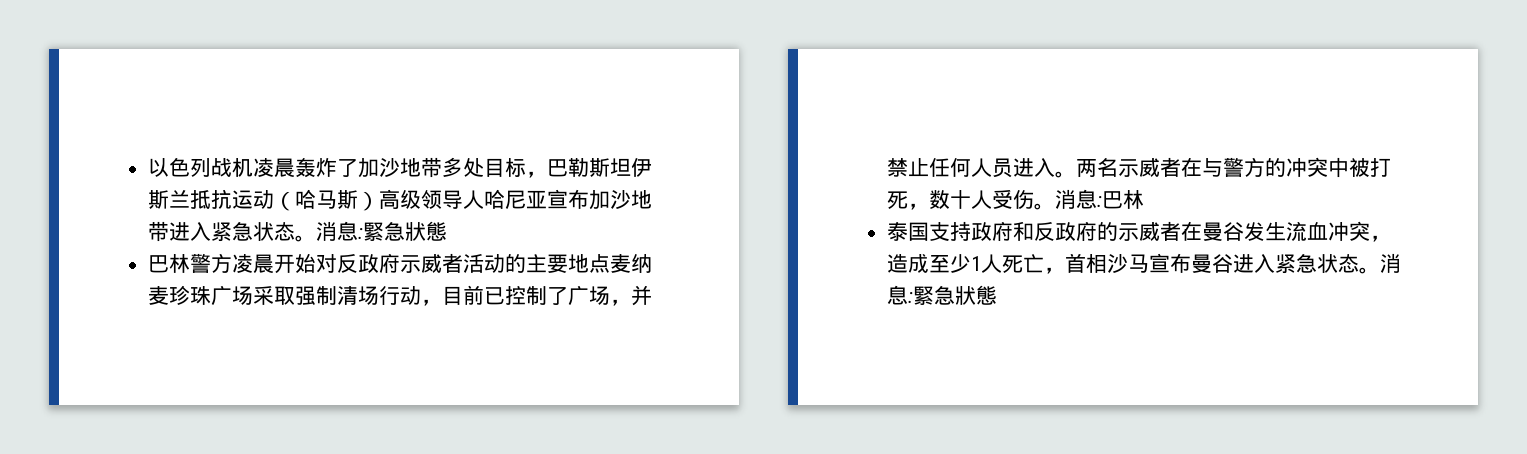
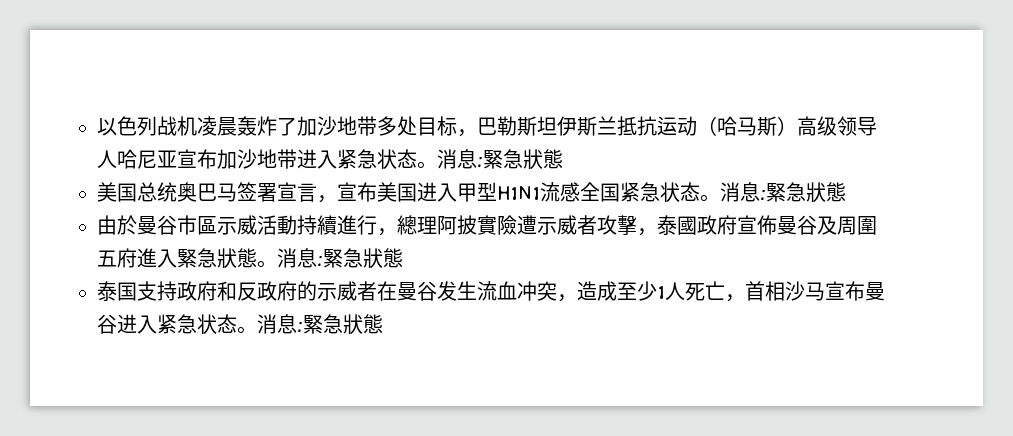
- 巴林警方凌晨开始对反政府示威者活动的主要地点麦纳麦珍珠广场采取强制清场行动，目前已控制了广场，并禁止任何人员进入。两名示威者在与警方的冲突中被打死，数十人受伤。消息:巴林
+ 美国总统奥巴马签署宣言，宣布美国进入甲型H1N1流感全国紧急状态。消息:緊急狀態
+ 由於曼谷市區示威活動持續進行，總理阿披實險遭示威者攻擊，泰國政府宣佈曼谷及周圍五府進入緊急狀態。消息:緊急狀態

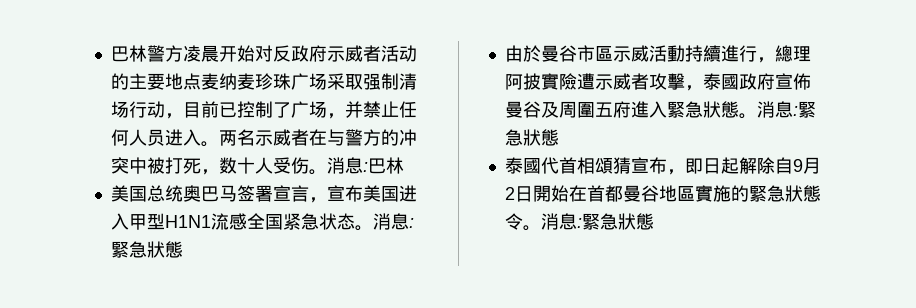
- 以色列战机凌晨轰炸了加沙地带多处目标，巴勒斯坦伊斯兰抵抗运动（哈马斯）高级领导人哈尼亚宣布加沙地带进入紧急状态。消息:緊急狀態
+ 巴林警方凌晨开始对反政府示威者活动的主要地点麦纳麦珍珠广场采取强制清场行动，目前已控制了广场，并禁止任何人员进入。两名示威者在与警方的冲突中被打死，数十人受伤。消息:巴林
- 泰国支持政府和反政府的示威者在曼谷发生流血冲突，造成至少1人死亡，首相沙马宣布曼谷进入紧急状态。
+ 泰國代首相頌猜宣布，即日起解除自9月2日開始在首都曼谷地區實施的緊急狀態令。

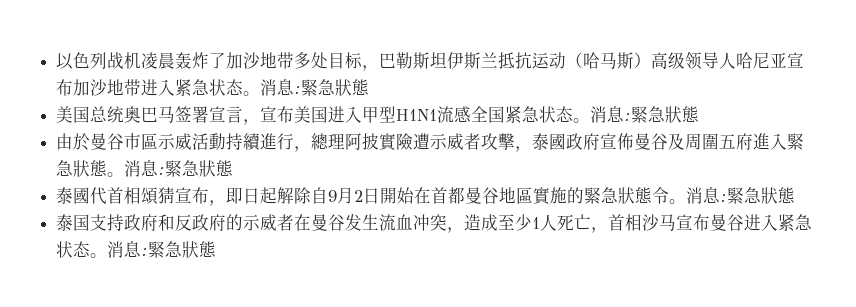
- 巴林警方凌晨开始对反政府示威者活动的主要地点麦纳麦珍珠广场采取强制清场行动，目前已控制了广场，并禁止任何人员进入。两名示威者在与警方的冲突中被打死，数十人受伤。消息:巴林
+ 以色列战机凌晨轰炸了加沙地带多处目标，巴勒斯坦伊斯兰抵抗运动（哈马斯）高级领导人哈尼亚宣布加沙地带进入紧急状态。消息:緊急狀態
+ 泰国支持政府和反政府的示威者在曼谷发生流血冲突，造成至少1人死亡，首相沙马宣布曼谷进入紧急状态。消息:緊急狀態

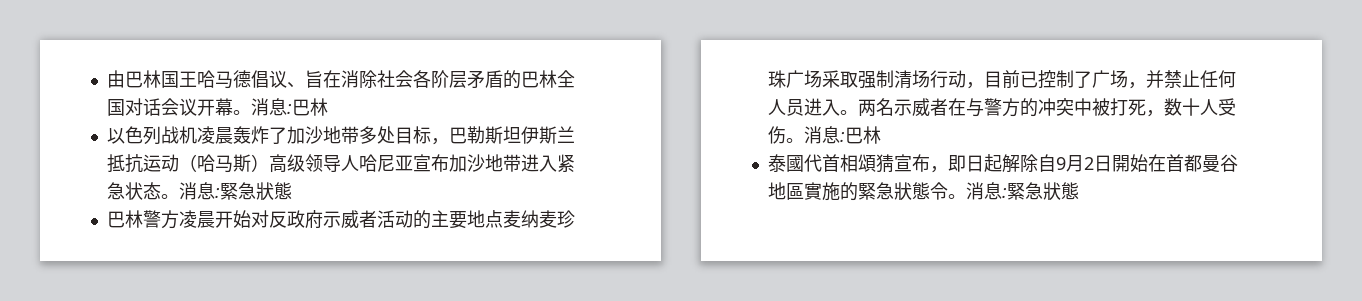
+ 由巴林国王哈马德倡议、旨在消除社会各阶层矛盾的巴林全国对话会议开幕。消息:巴林
- 美国总统奥巴马签署宣言，宣布美国进入甲型H1N1流感全国紧急状态。消息:緊急狀態
- 由於曼谷市區示威活動持續進行，總理阿披實險遭示威者攻擊，泰國政府宣佈曼谷及周圍五府進入緊急狀態。消息:緊急狀態
+ 巴林警方凌晨开始对反政府示威者活动的主要地点麦纳麦珍珠广场采取强制清场行动，目前已控制了广场，并禁止任何人员进入。两名示威者在与警方的冲突中被打死，数十人受伤。消息:巴林
- 泰国支持政府和反政府的示威者在曼谷发生流血冲突，造成至少1人死亡，首相沙马宣布曼谷进入紧急状态。消息:緊急狀態

